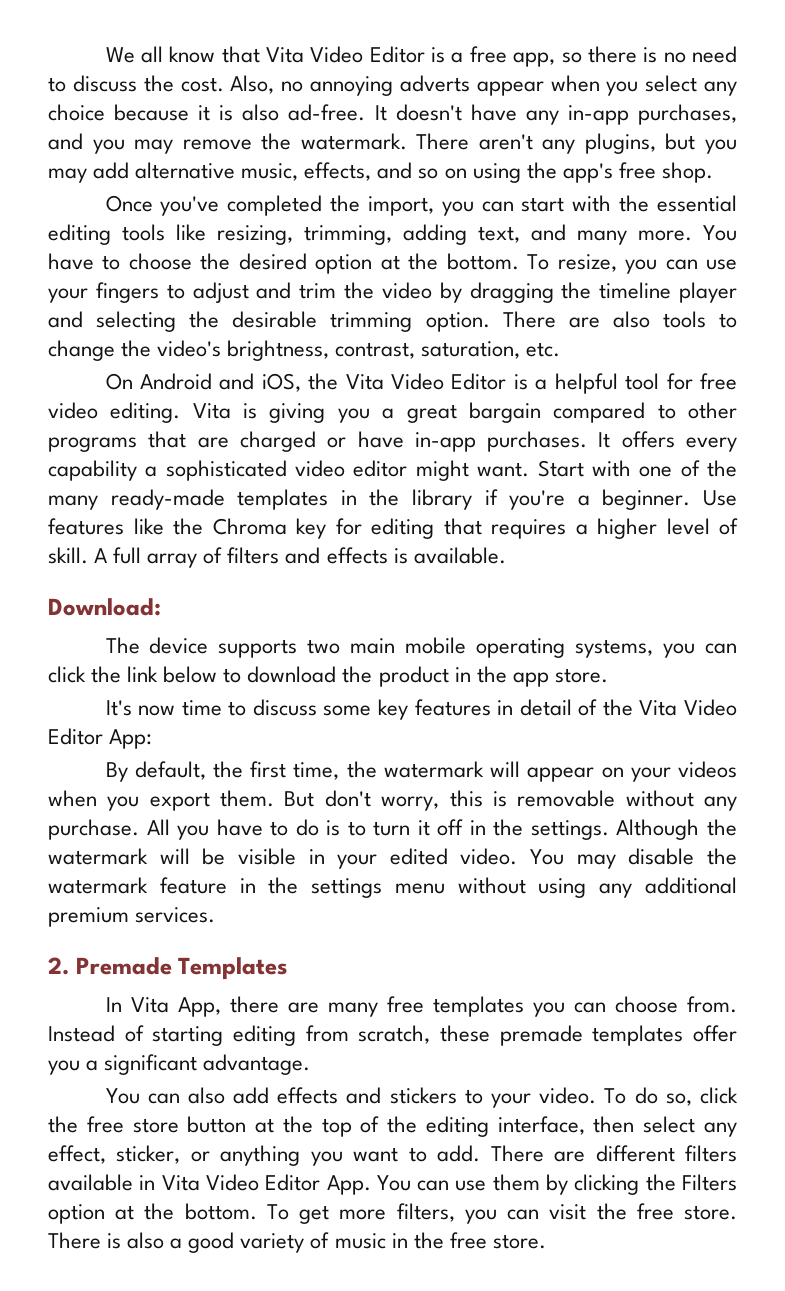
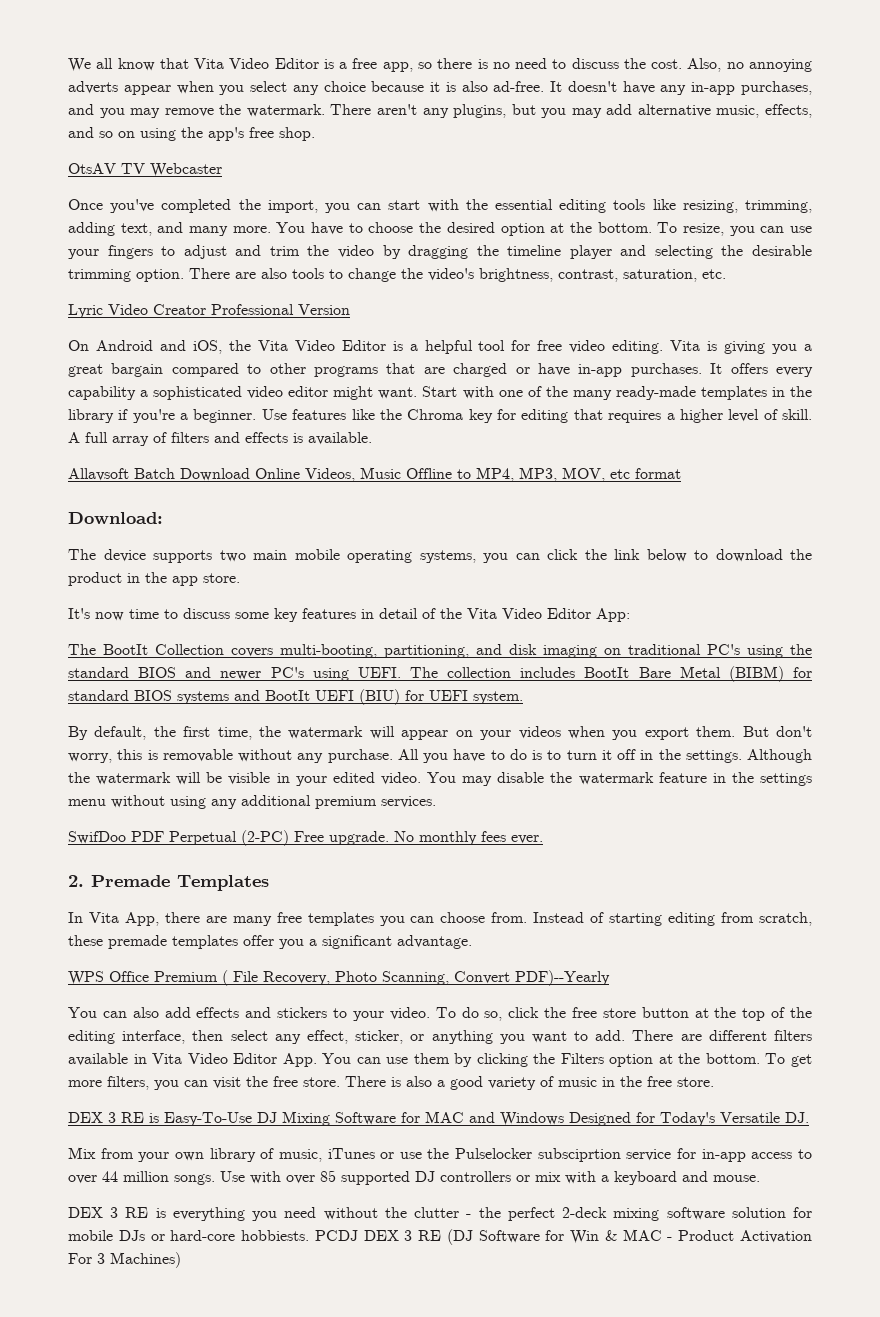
+ OtsAV TV Webcaster
+ Lyric Video Creator Professional Version
+ Allavsoft Batch Download Online Videos, Music Offline to MP4, MP3, MOV, etc format
+ The BootIt Collection covers multi-booting, partitioning, and disk imaging on traditional PC's using the standard BIOS and newer PC's using UEFI. The collection includes BootIt Bare Metal (BIBM) for standard BIOS systems and BootIt UEFI (BIU) for UEFI system.
+ SwifDoo PDF Perpetual (2-PC) Free upgrade. No monthly fees ever.
+ WPS Office Premium ( File Recovery, Photo Scanning, Convert PDF)--Yearly
+ DEX 3 RE is Easy-To-Use DJ Mixing Software for MAC and Windows Designed for Today's Versatile DJ.
+ Mix from your own library of music, iTunes or use the Pulselocker subsciprtion service for in-app access to over 44 million songs. Use with over 85 supported DJ controllers or mix with a keyboard and mouse.
+ DEX 3 RE is everything you need without the clutter - the perfect 2-deck mixing software solution for mobile DJs or hard-core hobbiests. PCDJ DEX 3 RE (DJ Software for Win & MAC - Product Activation For 3 Machines)

